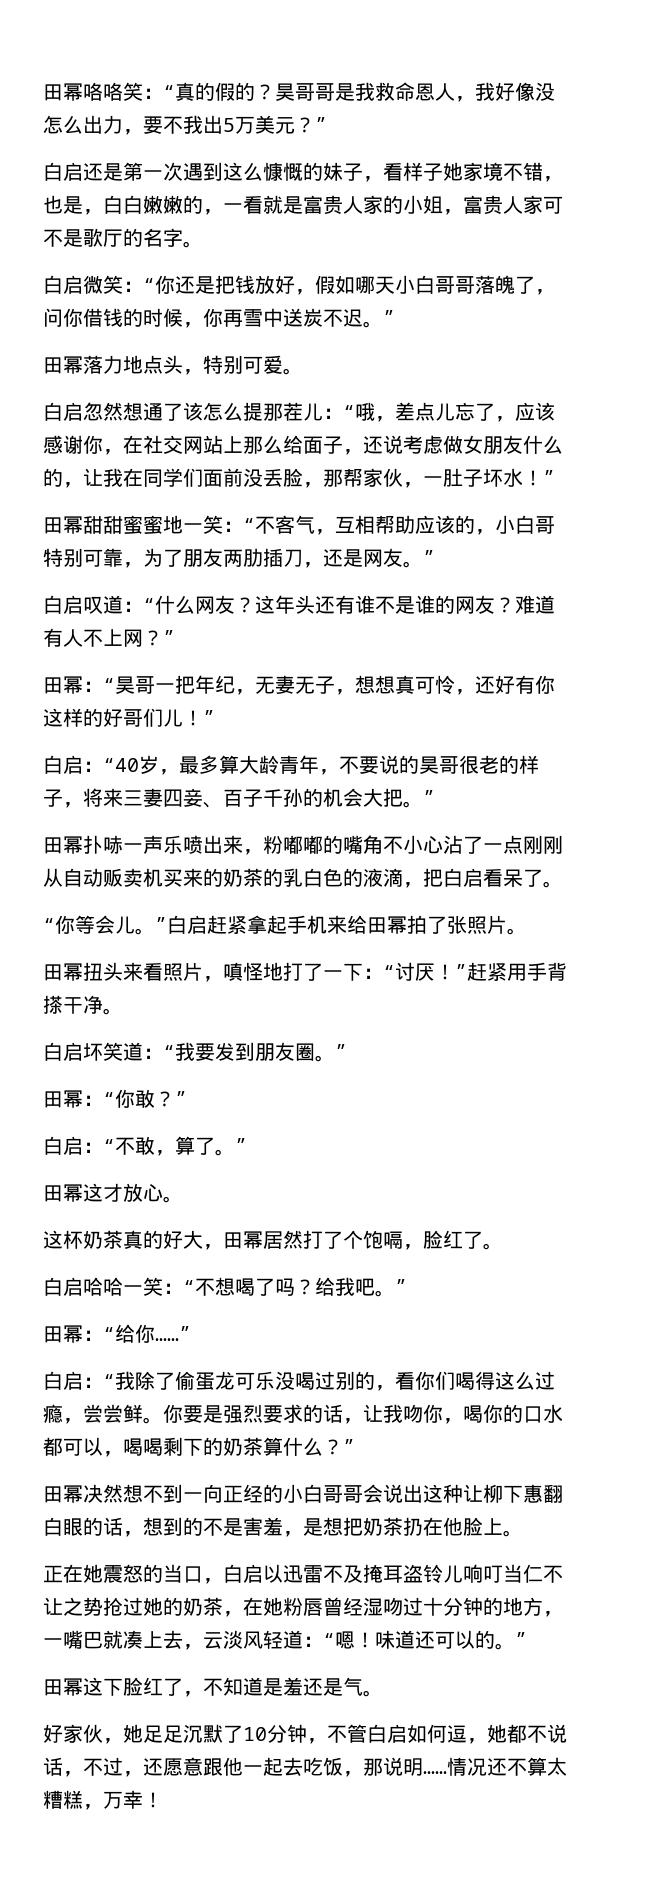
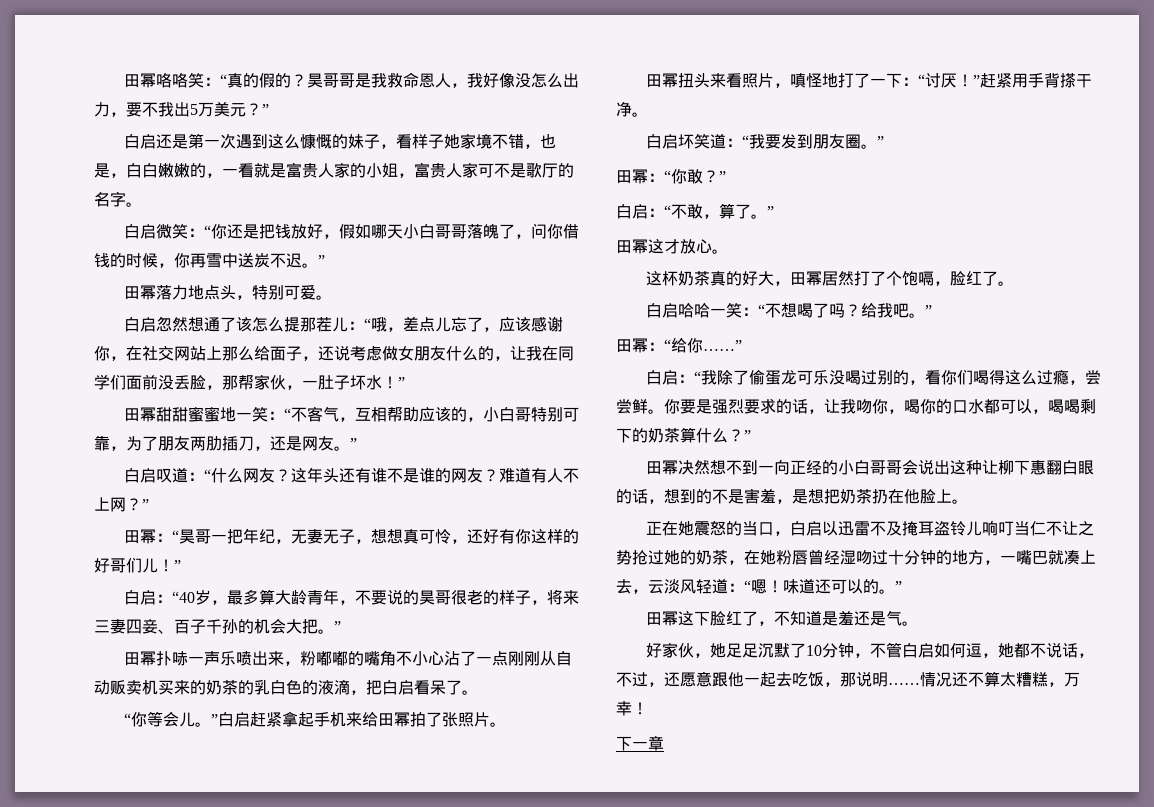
+ 下一章

